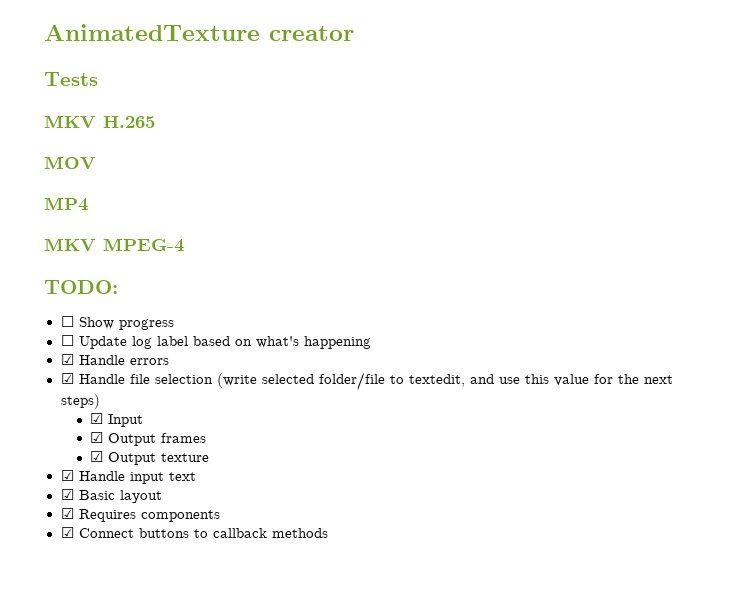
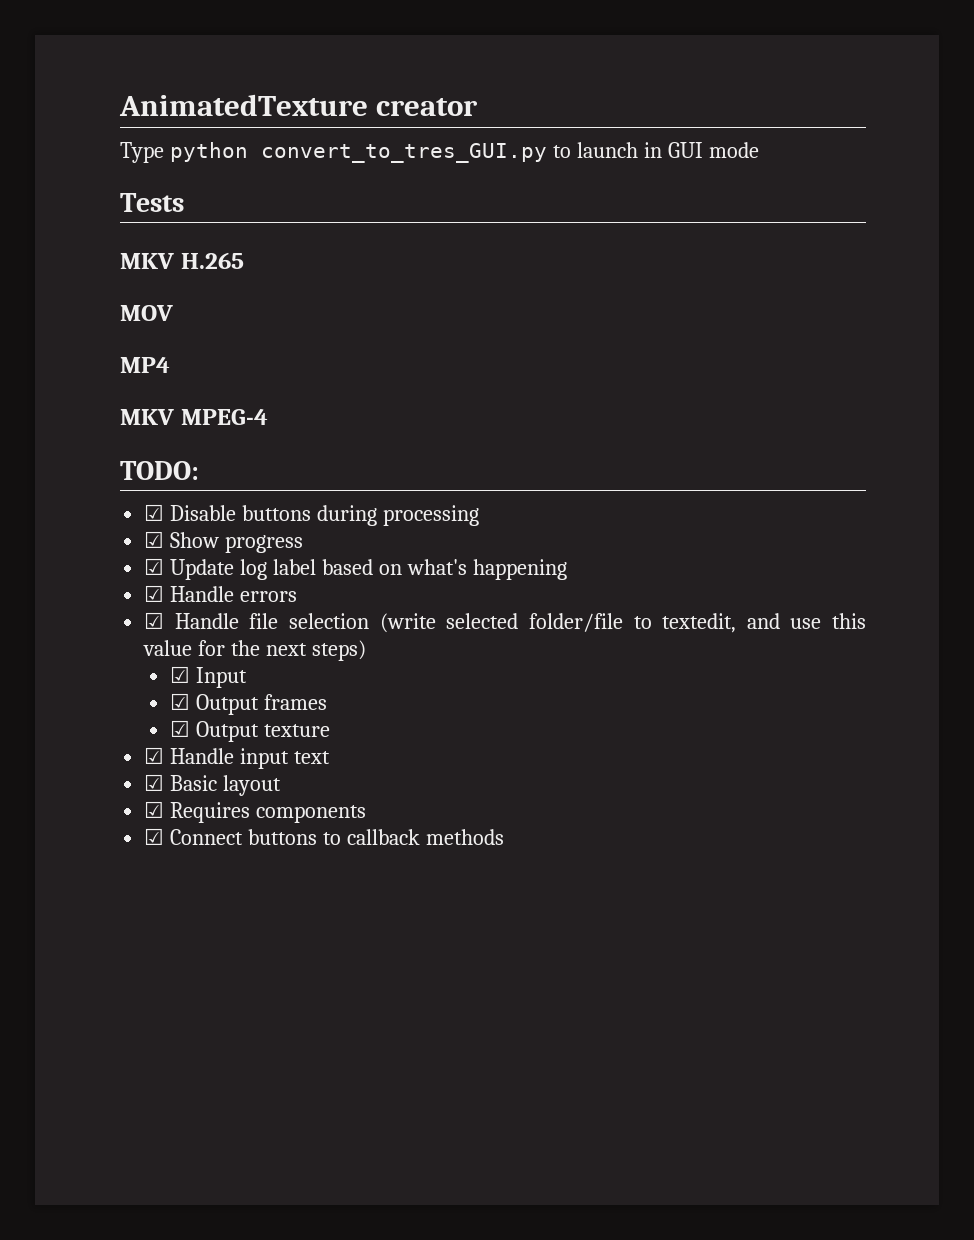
+ Type python convert_to_tres_GUI.py to launch in GUI mode
- ☐ Show progress
+ ☑ Disable buttons during processing
+ ☑ Show progress
- ☐ Update log label based on what's happening
+ ☑ Update log label based on what's happening

